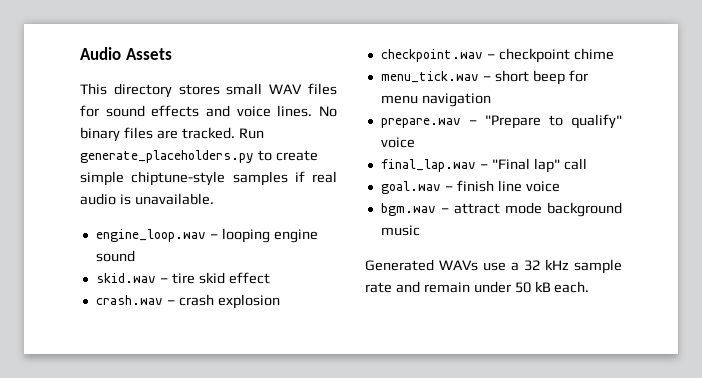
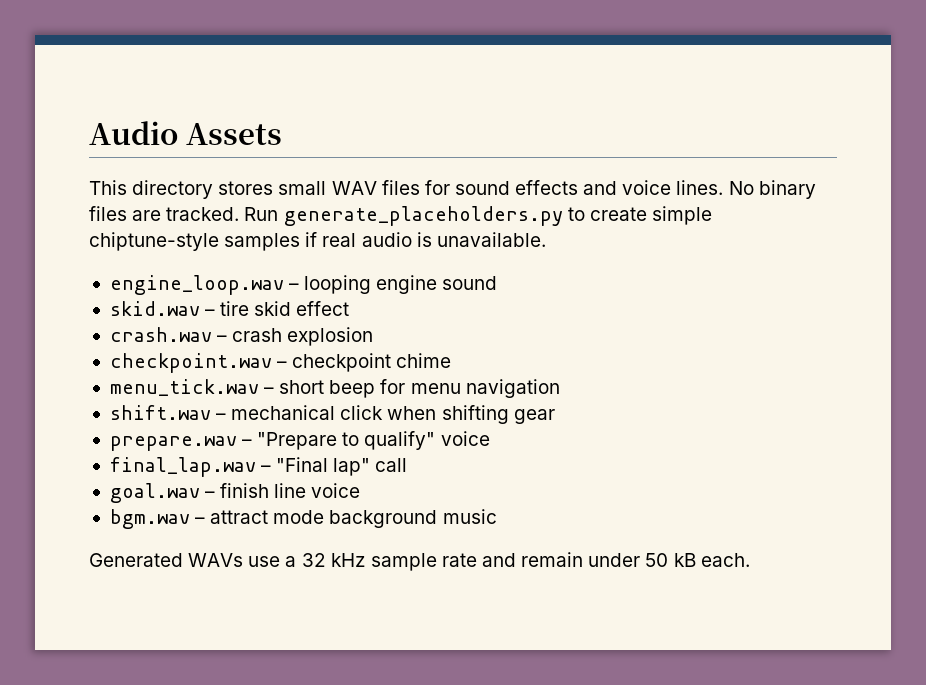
+ shift.wav – mechanical click when shifting gear

